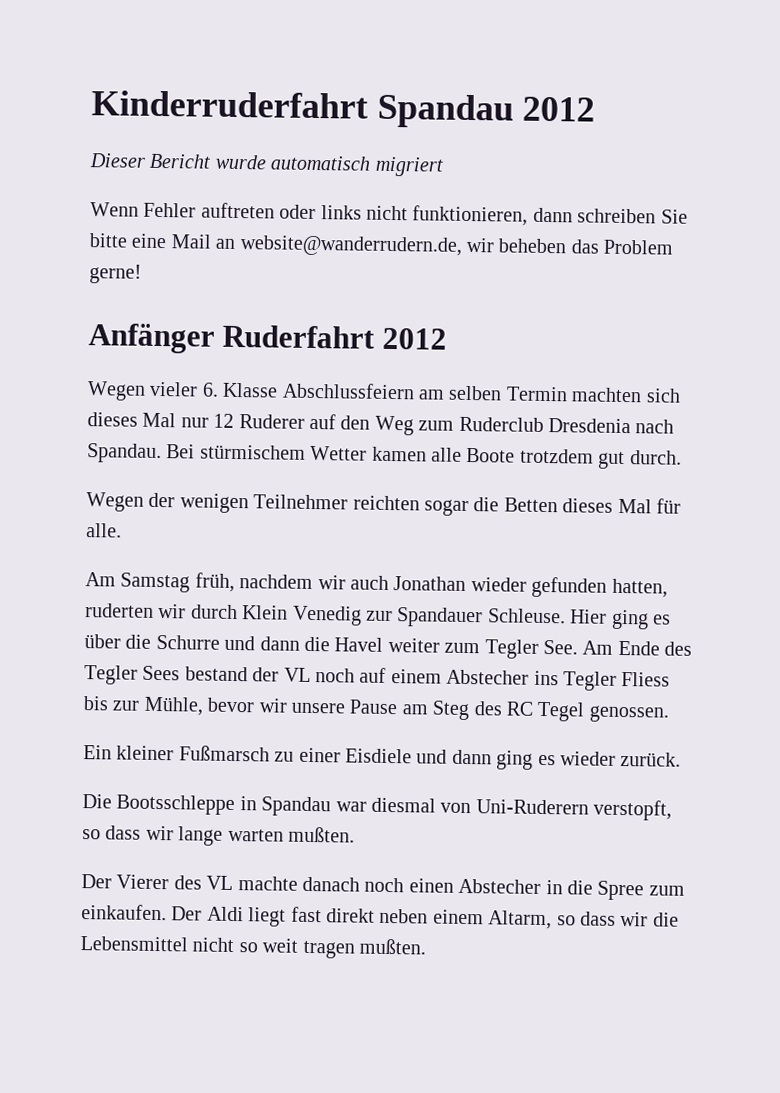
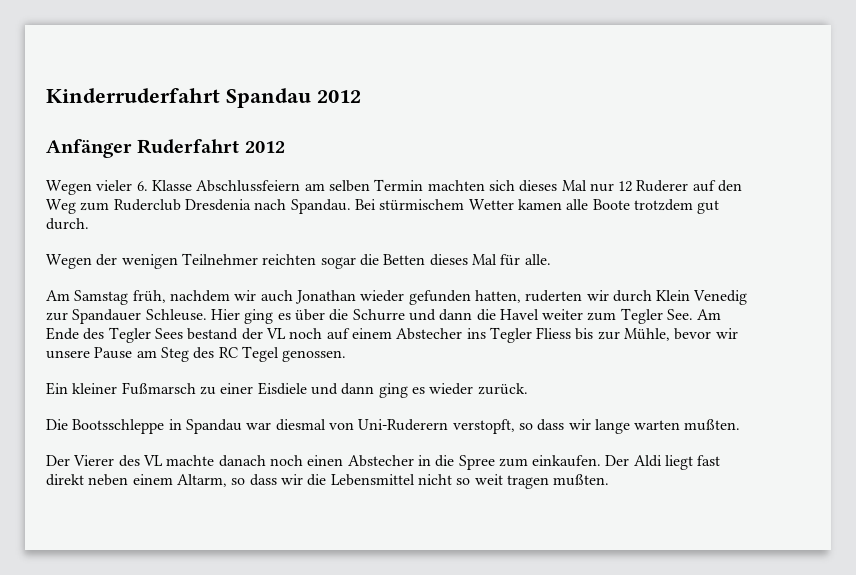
- Dieser Bericht wurde automatisch migriert
- Wenn Fehler auftreten oder links nicht funktionieren, dann schreiben Sie bitte eine Mail an website@wanderrudern.de, wir beheben das Problem gerne!

